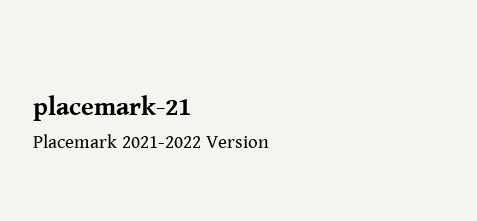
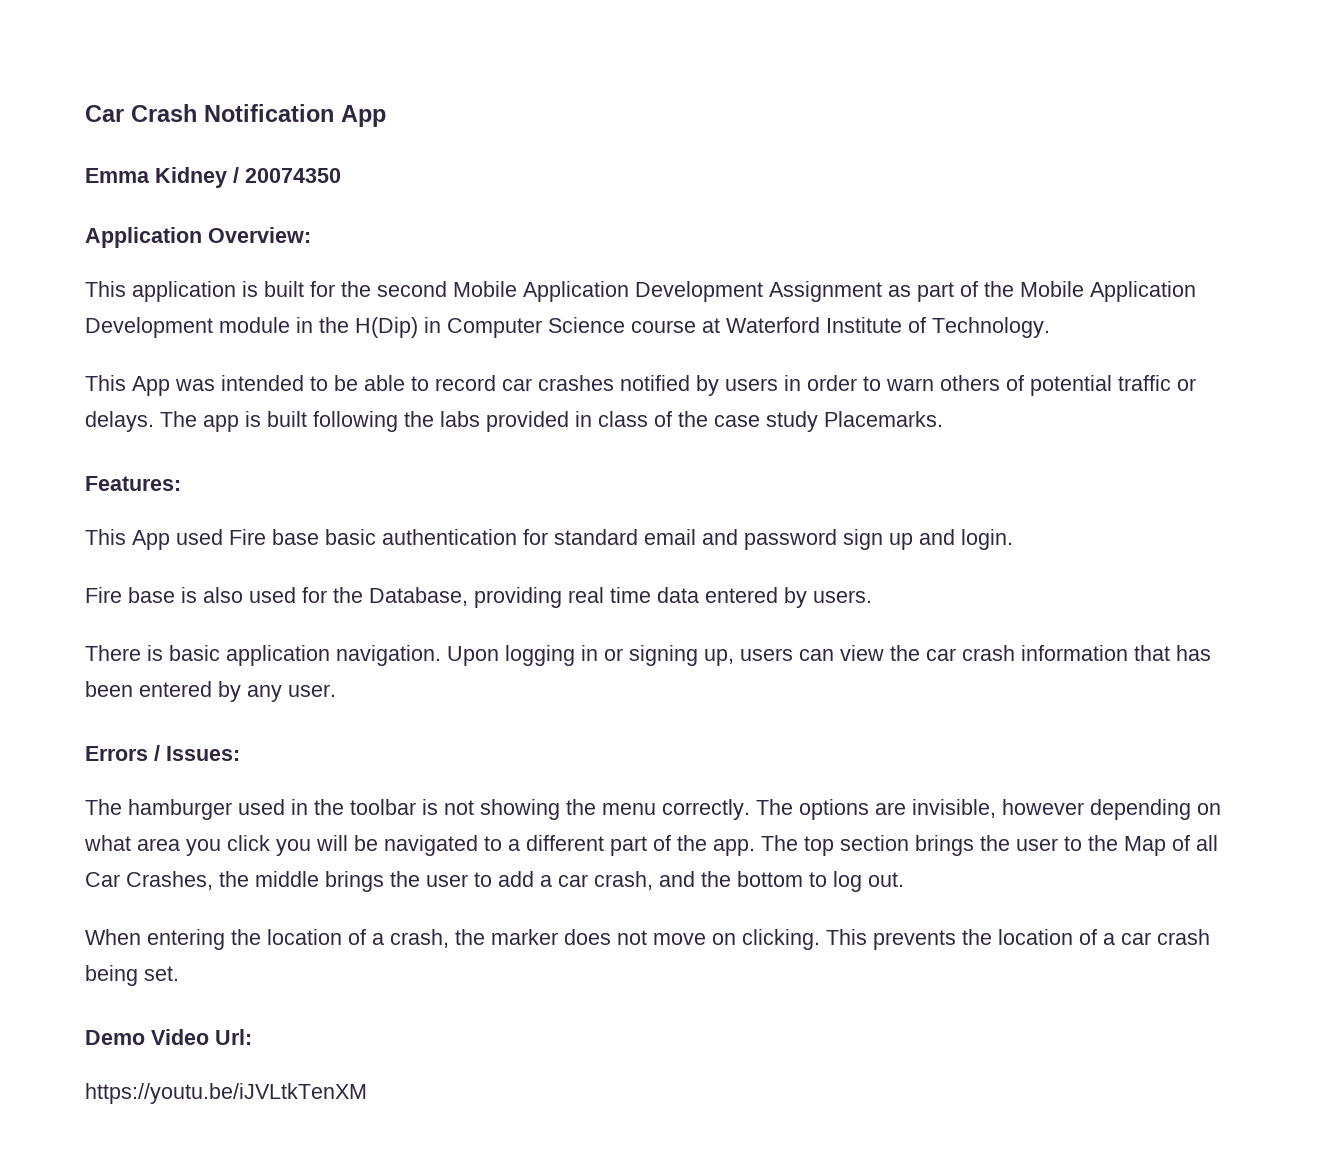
- placemark-21
- Placemark 2021-2022 Version
+ Car Crash Notification App
+ Emma Kidney / 20074350
+ Application Overview:
+ This application is built for the second Mobile Application Development Assignment as part of the Mobile Application Development module in the H(Dip) in Computer Science course at Waterford Institute of Technology.
+ This App was intended to be able to record car crashes notified by users in order to warn others of potential traffic or delays. The app is built following the labs provided in class of the case study Placemarks.
+ Features:
+ This App used Fire base basic authentication for standard email and password sign up and login.
+ Fire base is also used for the Database, providing real time data entered by users.
+ There is basic application navigation. Upon logging in or signing up, users can view the car crash information that has been entered by any user.
+ Errors / Issues:
+ The hamburger used in the toolbar is not showing the menu correctly. The options are invisible, however depending on what area you click you will be navigated to a different part of the app. The top section brings the user to the Map of all Car Crashes, the middle brings the user to add a car crash, and the bottom to log out.
+ When entering the location of a crash, the marker does not move on clicking. This prevents the location of a car crash being set.
+ Demo Video Url:
+ https://youtu.be/iJVLtkTenXM

